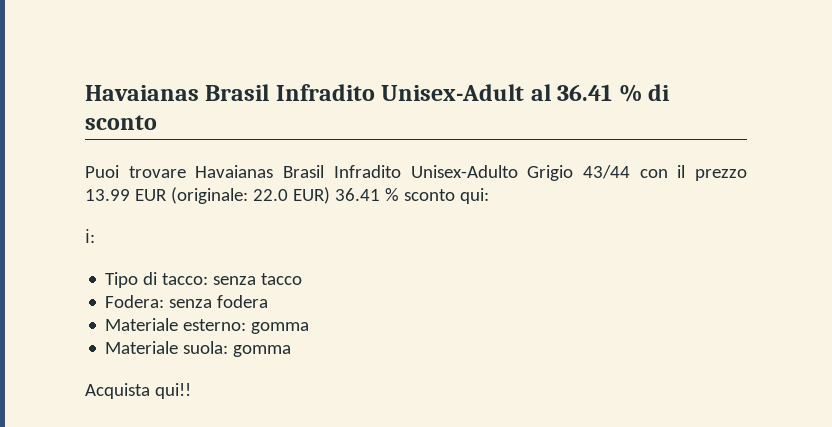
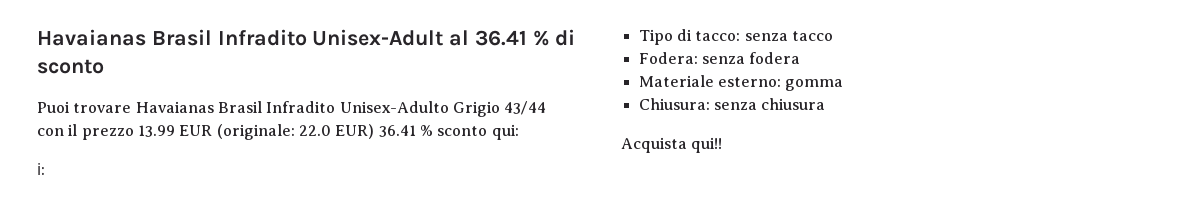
- Materiale suola: gomma
+ Chiusura: senza chiusura

